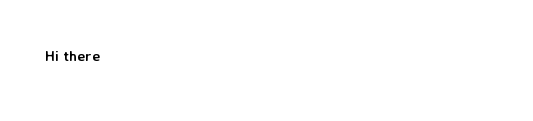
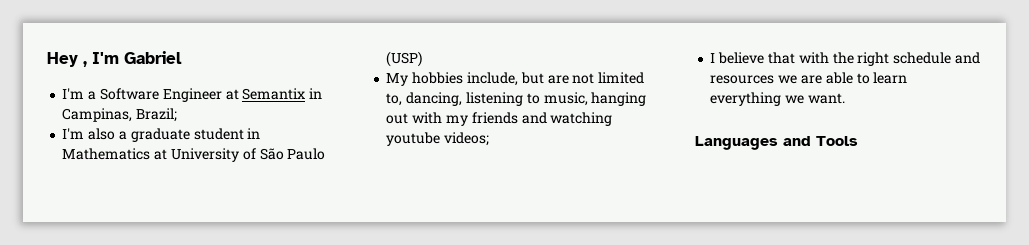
- Hi there
+ Hey , I'm Gabriel
+ I'm a Software Engineer at Semantix in Campinas, Brazil;
+ I'm also a graduate student in Mathematics at University of São Paulo (USP)
+ My hobbies include, but are not limited to, dancing, listening to music, hanging out with my friends and watching youtube videos;
+ I believe that with the right schedule and resources we are able to learn everything we want.
+ Languages and Tools

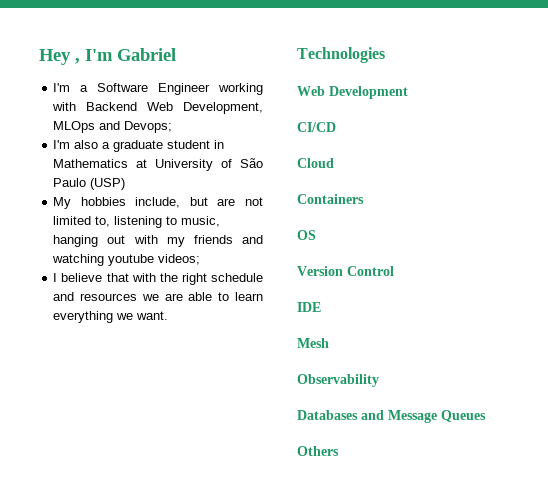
- I'm a Software Engineer at Semantix in Campinas, Brazil;
+ I'm a Software Engineer working with Backend Web Development, MLOps and Devops;
- My hobbies include, but are not limited to, dancing, listening to music, hanging out with my friends and watching youtube videos;
+ My hobbies include, but are not limited to, listening to music, hanging out with my friends and watching youtube videos;
- Languages and Tools
+ Technologies
+ Web Development
+ CI/CD
+ Cloud
+ Containers
+ OS
+ Version Control
+ IDE
+ Mesh
+ Observability
+ Databases and Message Queues
+ Others

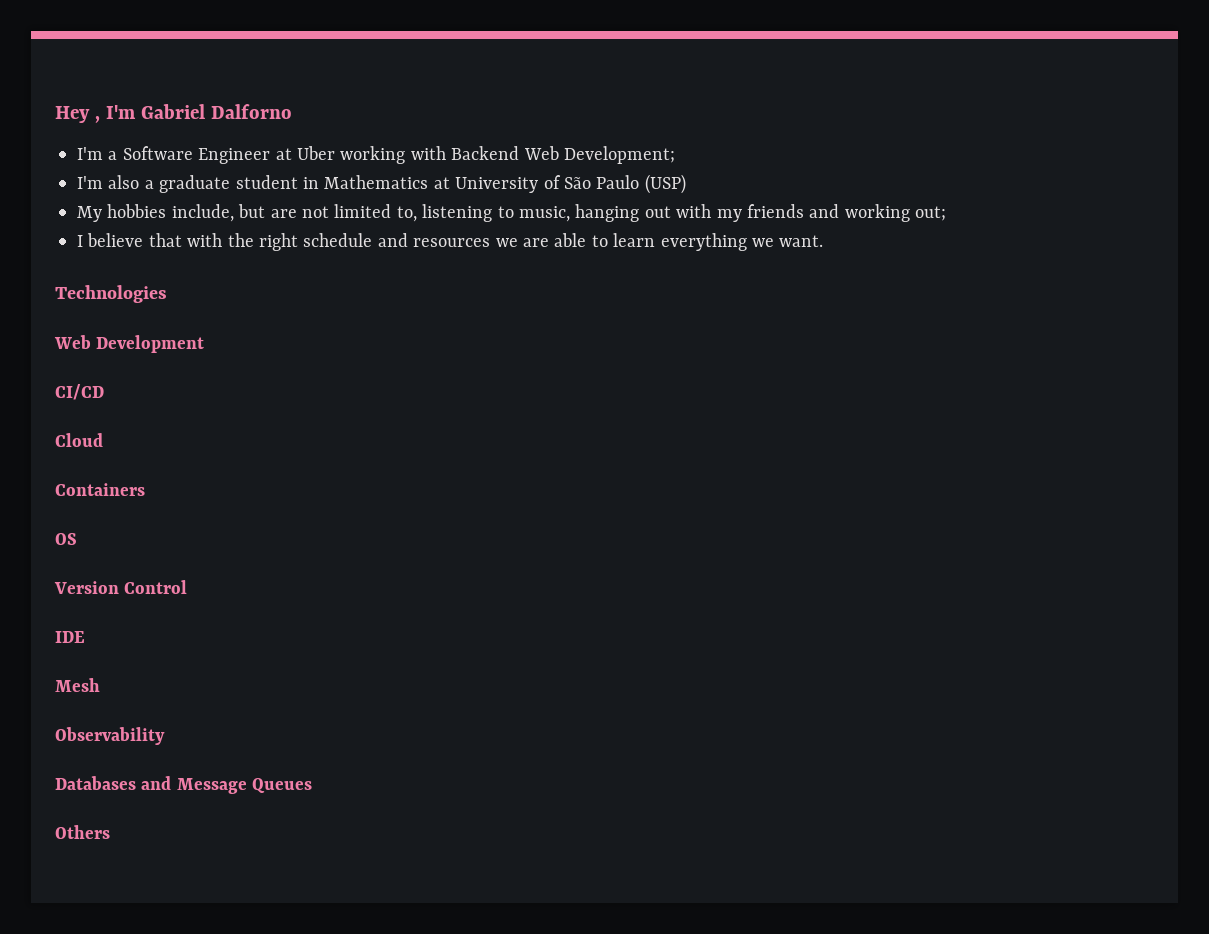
- Hey , I'm Gabriel
+ Hey , I'm Gabriel Dalforno
- I'm a Software Engineer working with Backend Web Development, MLOps and Devops;
+ I'm a Software Engineer at Uber working with Backend Web Development;
- My hobbies include, but are not limited to, listening to music, hanging out with my friends and watching youtube videos;
+ My hobbies include, but are not limited to, listening to music, hanging out with my friends and working out;

